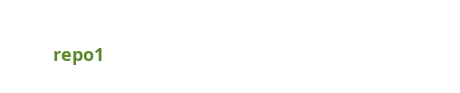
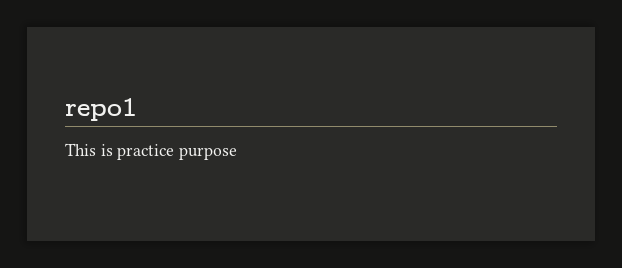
+ This is practice purpose

